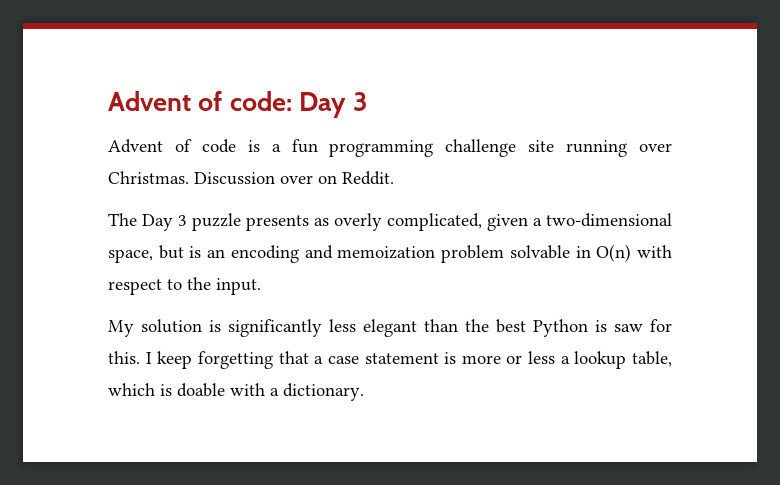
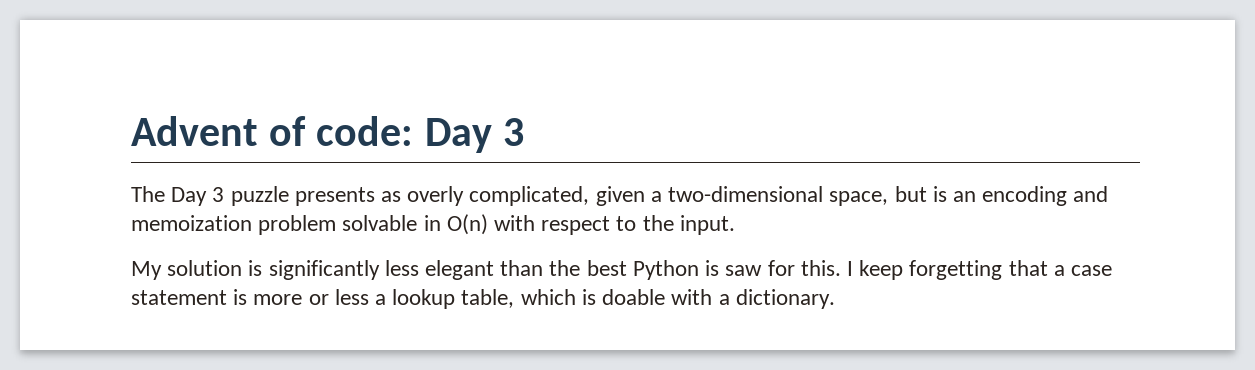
- Advent of code is a fun programming challenge site running over Christmas. Discussion over on Reddit.

